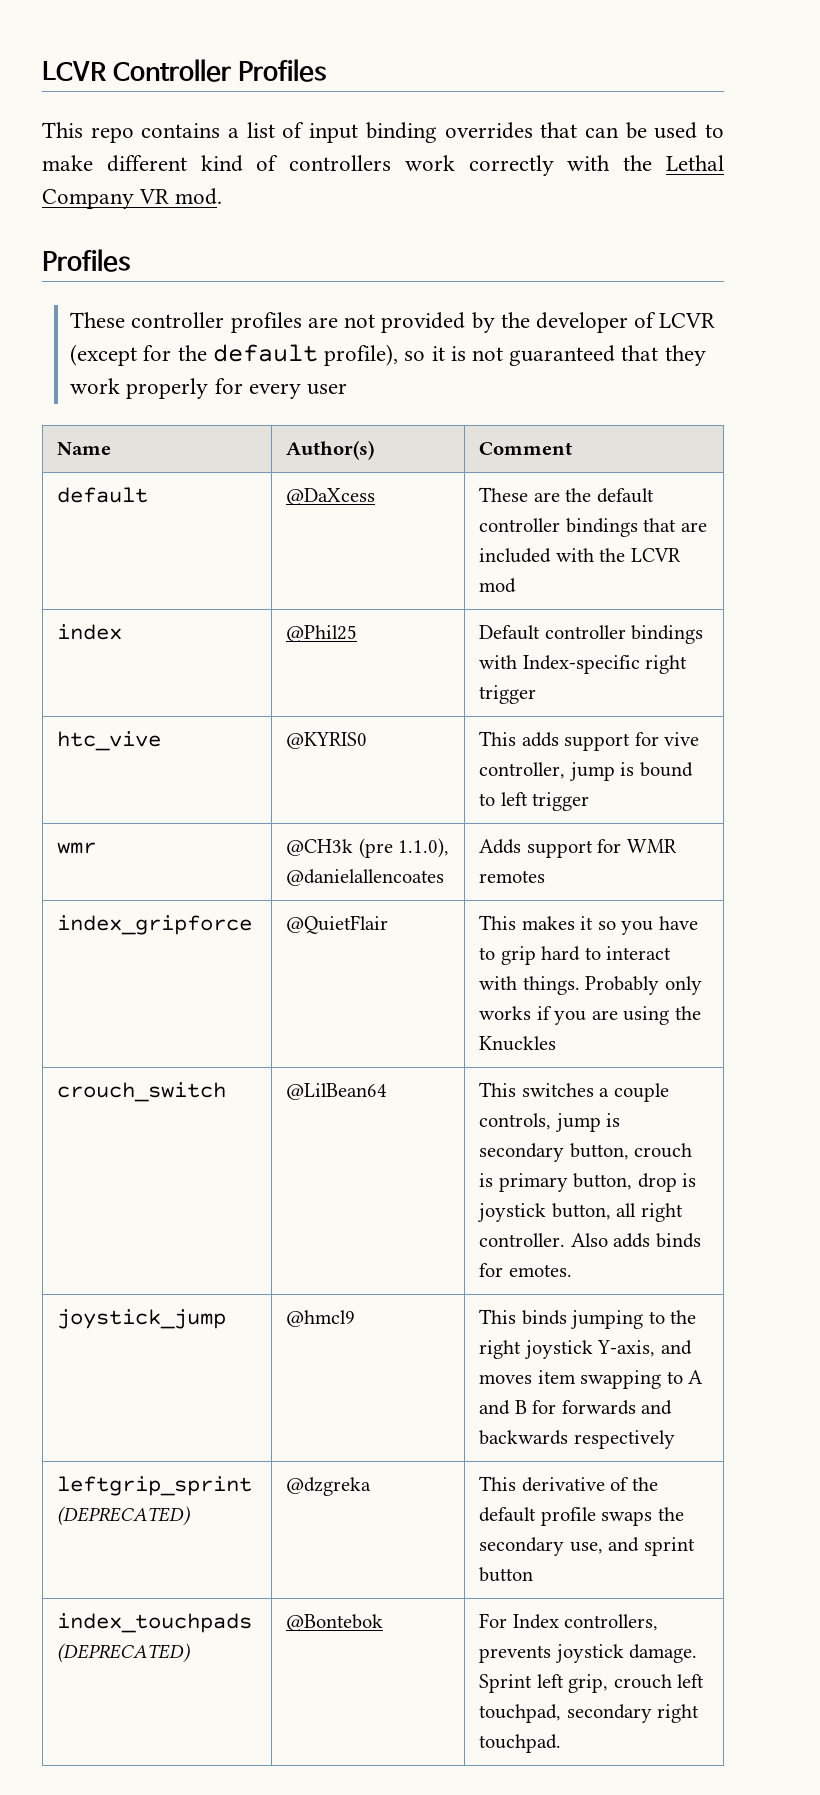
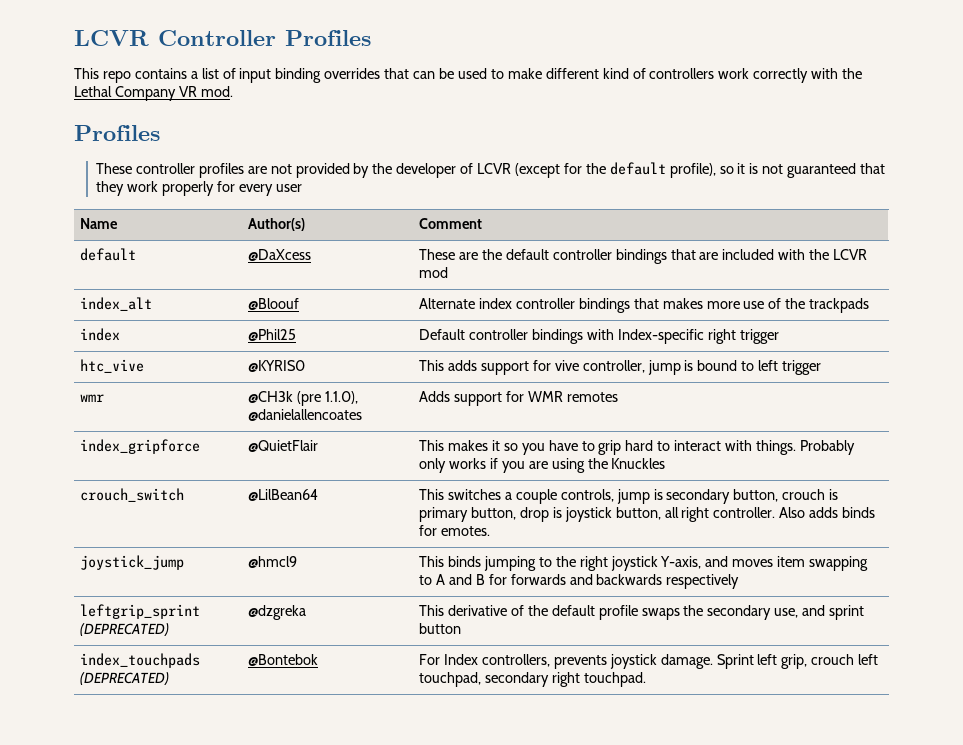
+ index_alt | @Bloouf | Alternate index controller bindings that makes more use of the trackpads

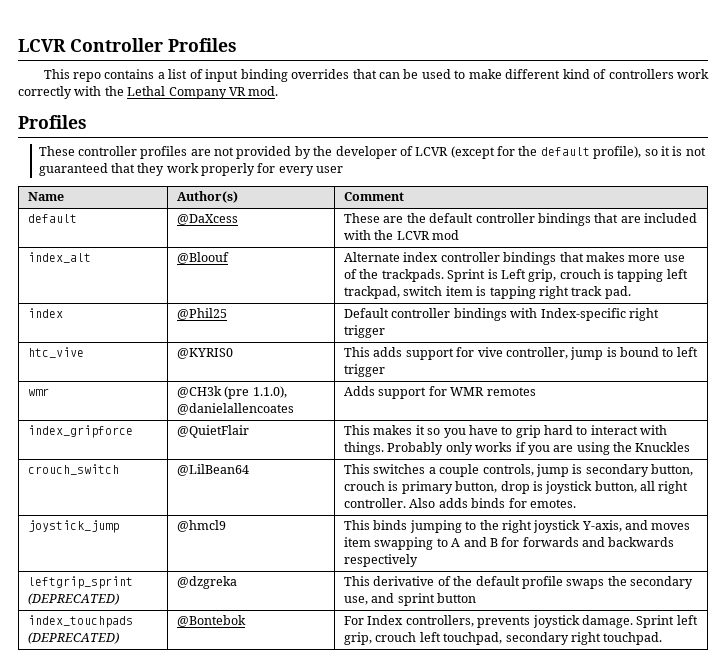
- index_alt | @Bloouf | Alternate index controller bindings that makes more use of the trackpads
+ index_alt | @Bloouf | Alternate index controller bindings that makes more use of the trackpads. Sprint is Left grip, crouch is tapping left trackpad, switch item is tapping right track pad.

